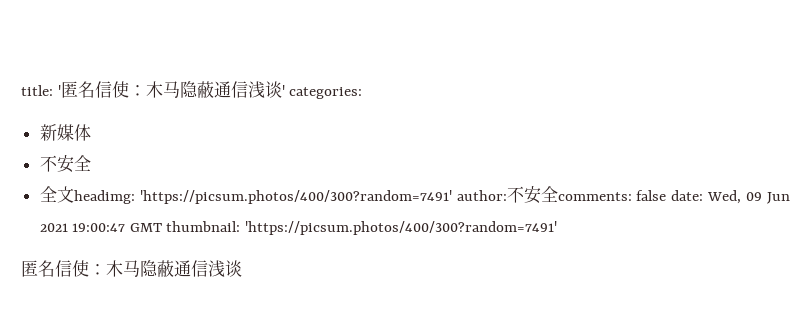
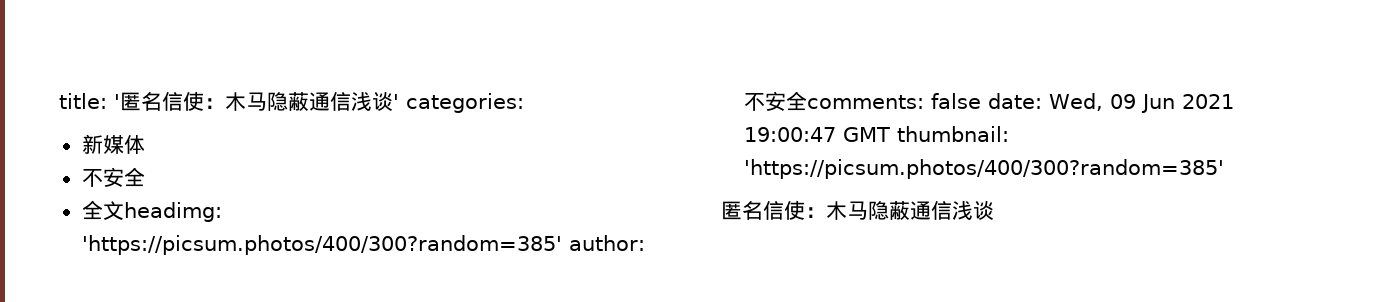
- 全文headimg: 'https://picsum.photos/400/300?random=7491' author:不安全comments: false date: Wed, 09 Jun 2021 19:00:47 GMT thumbnail: 'https://picsum.photos/400/300?random=7491'
+ 全文headimg: 'https://picsum.photos/400/300?random=385' author:不安全comments: false date: Wed, 09 Jun 2021 19:00:47 GMT thumbnail: 'https://picsum.photos/400/300?random=385'

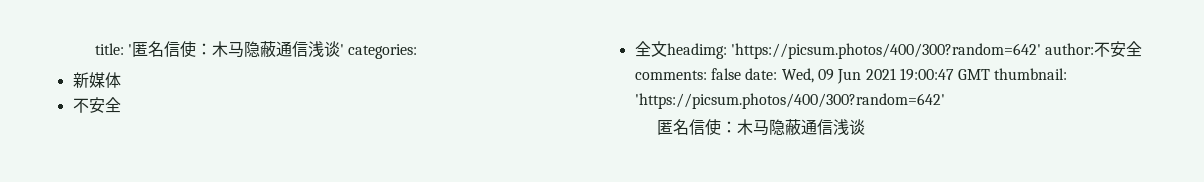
- 全文headimg: 'https://picsum.photos/400/300?random=385' author:不安全comments: false date: Wed, 09 Jun 2021 19:00:47 GMT thumbnail: 'https://picsum.photos/400/300?random=385'
+ 全文headimg: 'https://picsum.photos/400/300?random=642' author:不安全comments: false date: Wed, 09 Jun 2021 19:00:47 GMT thumbnail: 'https://picsum.photos/400/300?random=642'

